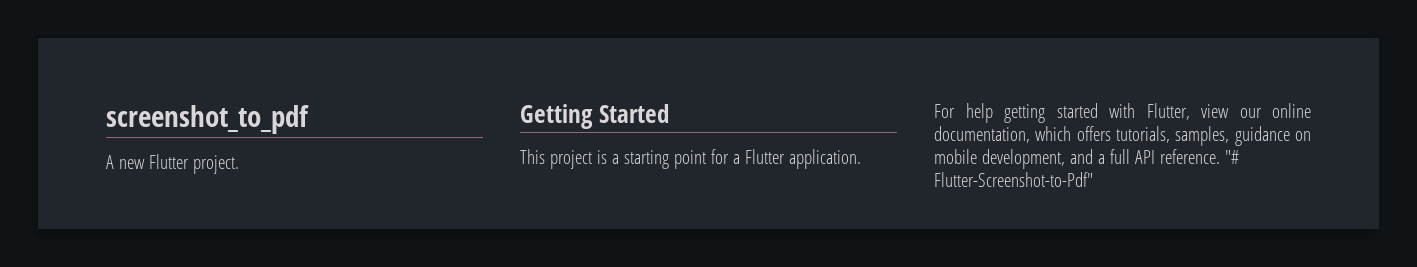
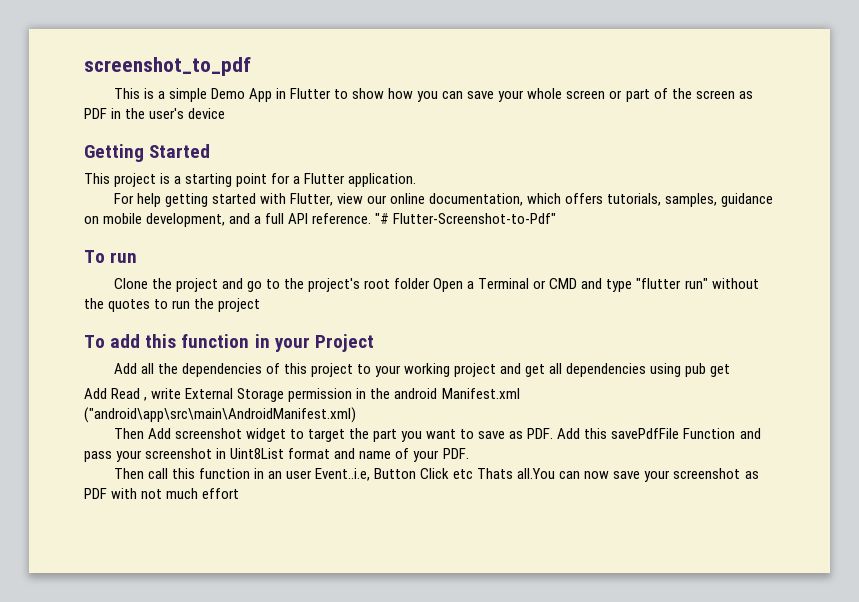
- A new Flutter project.
+ This is a simple Demo App in Flutter to show how you can save your whole screen or part of the screen as PDF in the user's device
+ To run
+ Clone the project and go to the project's root folder Open a Terminal or CMD and type "flutter run" without the quotes to run the project
+ To add this function in your Project
+ Add all the dependencies of this project to your working project and get all dependencies using pub get
+ Add Read , write External Storage permission in the android Manifest.xml ("android\app\src\main\AndroidManifest.xml)
+ Then Add screenshot widget to target the part you want to save as PDF. Add this savePdfFile Function and pass your screenshot in Uint8List format and name of your PDF.
+ Then call this function in an user Event..i.e, Button Click etc Thats all.You can now save your screenshot as PDF with not much effort

